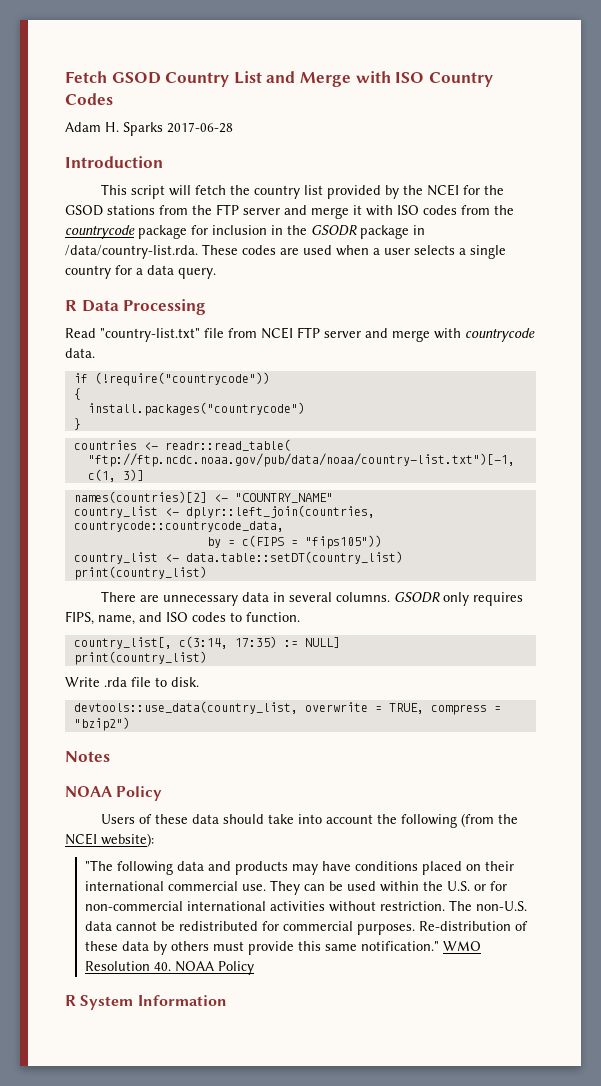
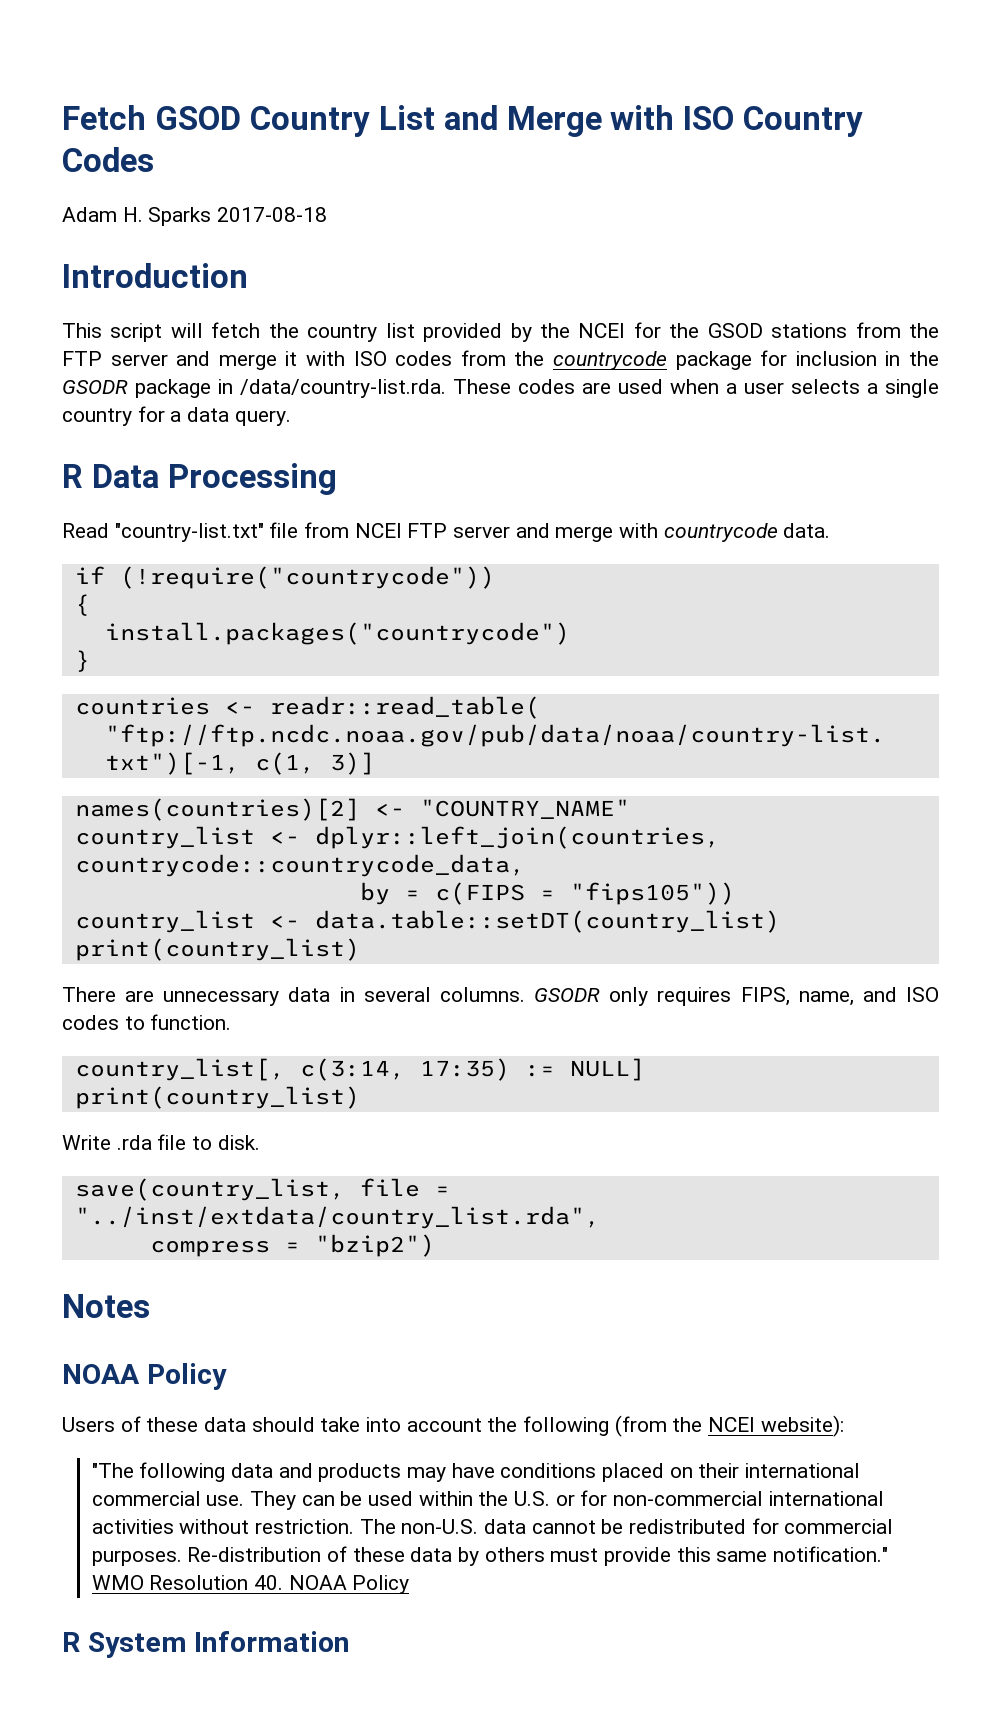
- Adam H. Sparks 2017-06-28
+ Adam H. Sparks 2017-08-18
- devtools::use_data(country_list, overwrite = TRUE, compress = "bzip2")
+ save(country_list, file = "../inst/extdata/country_list.rda",
+ compress = "bzip2")

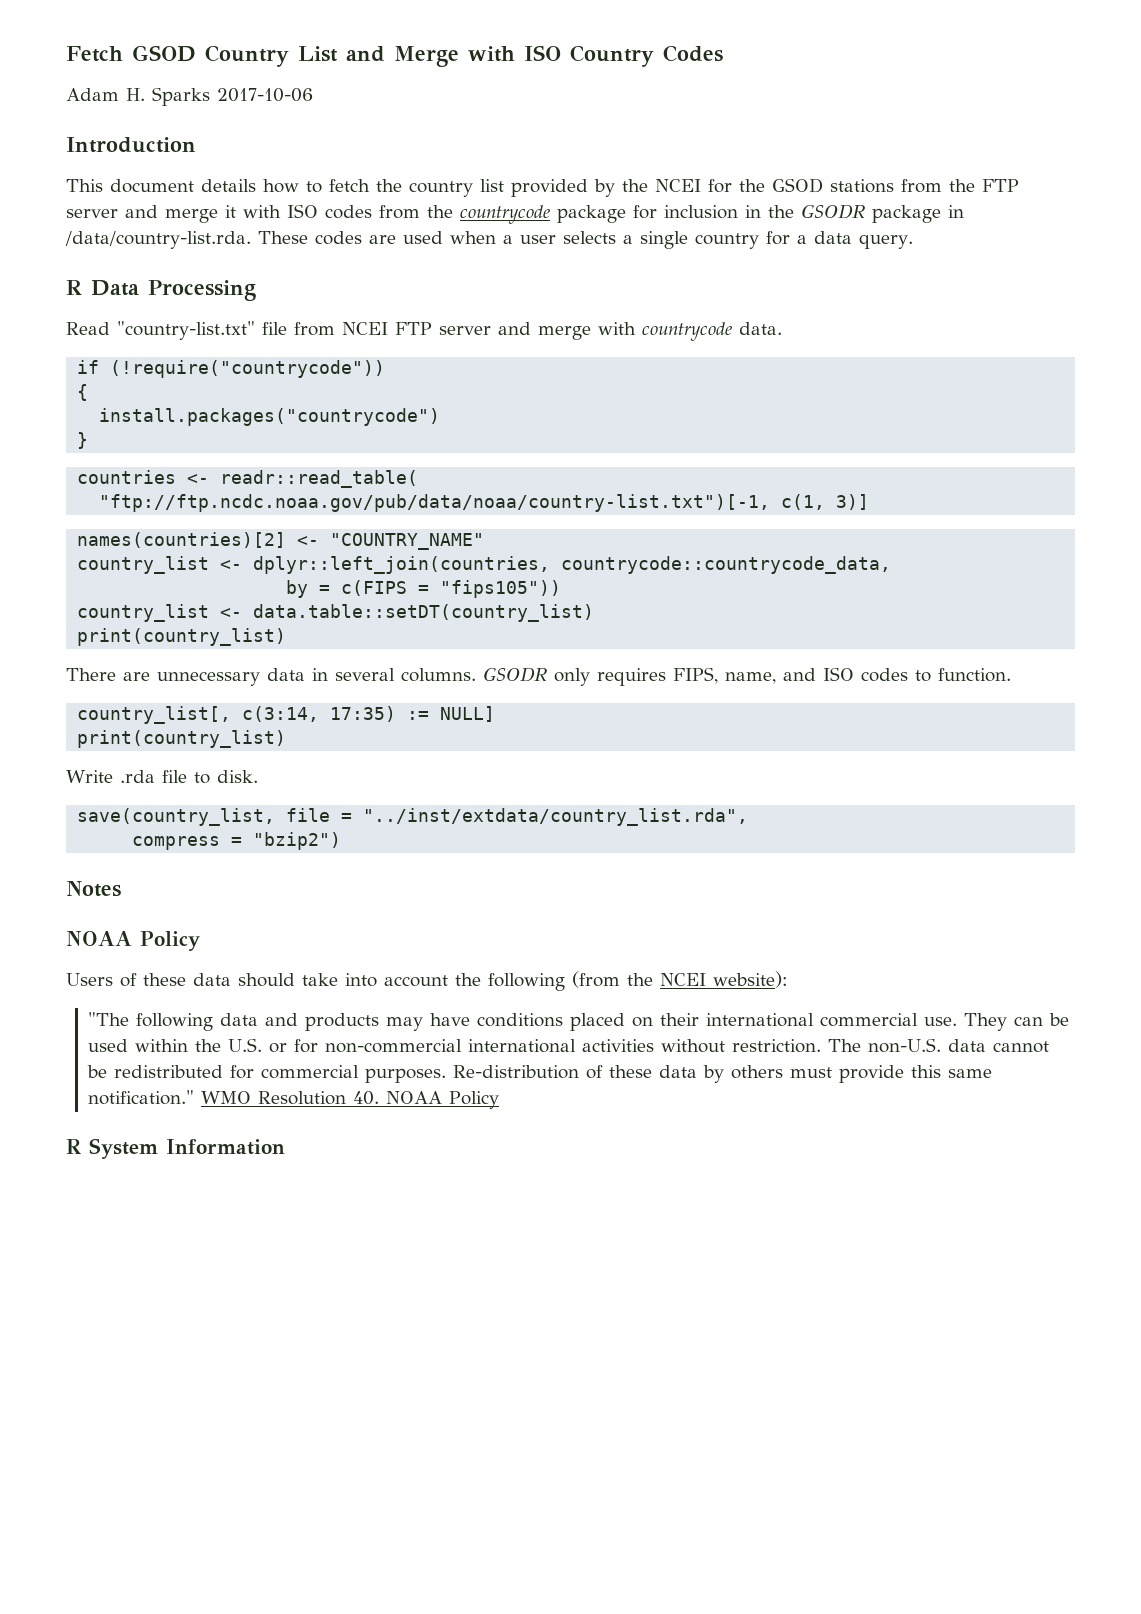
- Adam H. Sparks 2017-08-18
+ Adam H. Sparks 2017-10-06
- This script will fetch the country list provided by the NCEI for the GSOD stations from the FTP server and merge it with ISO codes from the countrycode package for inclusion in the GSODR package in /data/country-list.rda. These codes are used when a user selects a single country for a data query.
+ This document details how to fetch the country list provided by the NCEI for the GSOD stations from the FTP server and merge it with ISO codes from the countrycode package for inclusion in the GSODR package in /data/country-list.rda. These codes are used when a user selects a single country for a data query.

